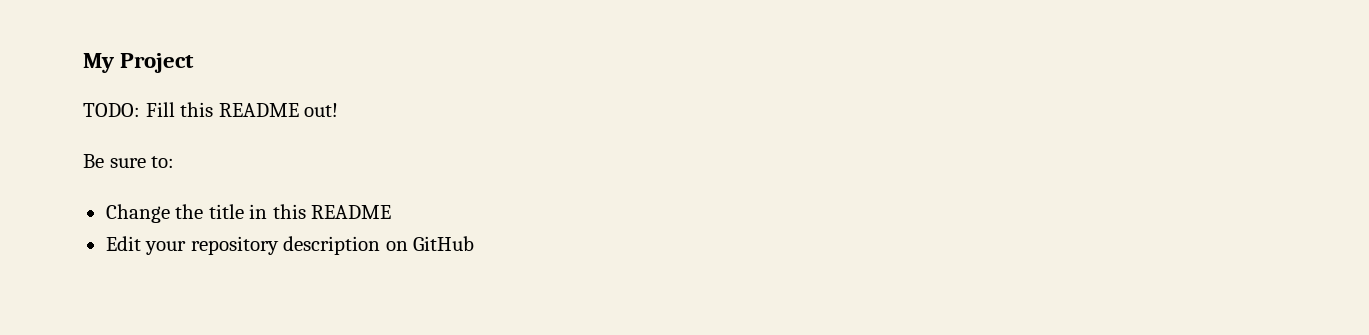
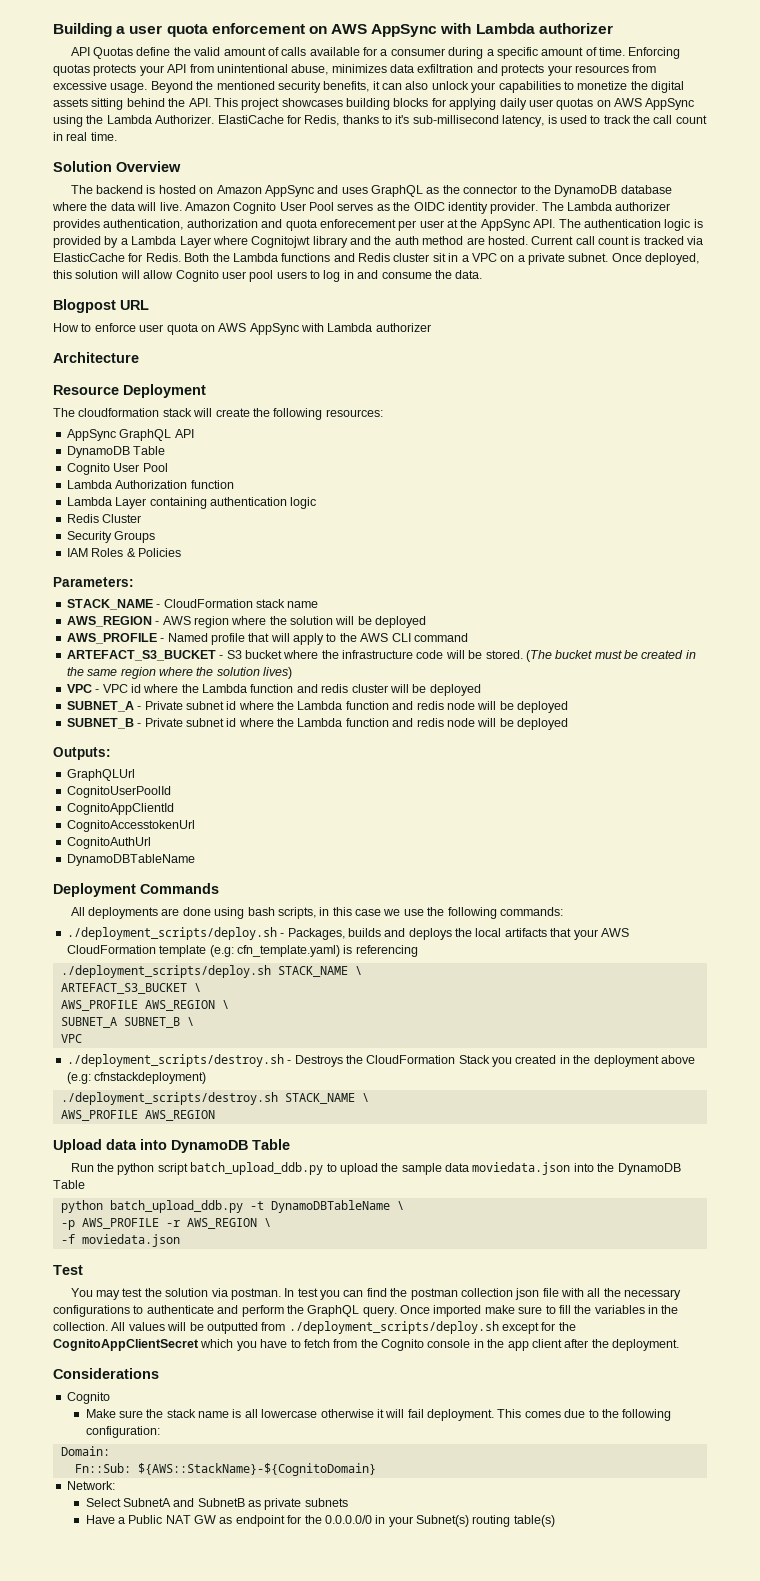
- My Project
- TODO: Fill this README out!
- Be sure to:
- Change the title in this README
- Edit your repository description on GitHub
+ Building a user quota enforcement on AWS AppSync with Lambda authorizer
+ API Quotas define the valid amount of calls available for a consumer during a specific amount of time. Enforcing quotas protects your API from unintentional abuse, minimizes data exfiltration and protects your resources from excessive usage. Beyond the mentioned security benefits, it can also unlock your capabilities to monetize the digital assets sitting behind the API. This project showcases building blocks for applying daily user quotas on AWS AppSync using the Lambda Authorizer. ElastiCache for Redis, thanks to it's sub-millisecond latency, is used to track the call count in real time.
+ Solution Overview
+ The backend is hosted on Amazon AppSync and uses GraphQL as the connector to the DynamoDB database where the data will live. Amazon Cognito User Pool serves as the OIDC identity provider. The Lambda authorizer provides authentication, authorization and quota enforecement per user at the AppSync API. The authentication logic is provided by a Lambda Layer where Cognitojwt library and the auth method are hosted. Current call count is tracked via ElasticCache for Redis. Both the Lambda functions and Redis cluster sit in a VPC on a private subnet. Once deployed, this solution will allow Cognito user pool users to log in and consume the data.
+ Blogpost URL
+ How to enforce user quota on AWS AppSync with Lambda authorizer
+ Architecture
+ Resource Deployment
+ The cloudformation stack will create the following resources:
+ AppSync GraphQL API
+ DynamoDB Table
+ Cognito User Pool
+ Lambda Authorization function
+ Lambda Layer containing authentication logic
+ Redis Cluster
+ Security Groups
+ IAM Roles & Policies
+ Parameters:
+ STACK_NAME - CloudFormation stack name
+ AWS_REGION - AWS region where the solution will be deployed
+ AWS_PROFILE - Named profile that will apply to the AWS CLI command
+ ARTEFACT_S3_BUCKET - S3 bucket where the infrastructure code will be stored. (The bucket must be created in the same region where the solution lives)
+ VPC - VPC id where the Lambda function and redis cluster will be deployed
+ SUBNET_A - Private subnet id where the Lambda function and redis node will be deployed
+ SUBNET_B - Private subnet id where the Lambda function and redis node will be deployed
+ Outputs:
+ GraphQLUrl
+ CognitoUserPoolId
+ CognitoAppClientId
+ CognitoAccesstokenUrl
+ CognitoAuthUrl
+ DynamoDBTableName
+ Deployment Commands
+ All deployments are done using bash scripts, in this case we use the following commands:
+ ./deployment_scripts/deploy.sh - Packages, builds and deploys the local artifacts that your AWS CloudFormation template (e.g: cfn_template.yaml) is referencing
+ ./deployment_scripts/deploy.sh STACK_NAME \
+ ARTEFACT_S3_BUCKET \
+ AWS_PROFILE AWS_REGION \
+ SUBNET_A SUBNET_B \
+ VPC
+ ./deployment_scripts/destroy.sh - Destroys the CloudFormation Stack you created in the deployment above (e.g: cfnstackdeployment)
+ ./deployment_scripts/destroy.sh STACK_NAME \
+ AWS_PROFILE AWS_REGION
+ Upload data into DynamoDB Table
+ Run the python script batch_upload_ddb.py to upload the sample data moviedata.json into the DynamoDB Table
+ python batch_upload_ddb.py -t DynamoDBTableName \
+ -p AWS_PROFILE -r AWS_REGION \
+ -f moviedata.json
+ Test
+ You may test the solution via postman. In test you can find the postman collection json file with all the necessary configurations to authenticate and perform the GraphQL query. Once imported make sure to fill the variables in the collection. All values will be outputted from ./deployment_scripts/deploy.sh except for the CognitoAppClientSecret which you have to fetch from the Cognito console in the app client after the deployment.
+ Considerations
+ Cognito
+ Make sure the stack name is all lowercase otherwise it will fail deployment. This comes due to the following configuration:
+ Domain:
+ Fn::Sub: ${AWS::StackName}-${CognitoDomain}
+ Network:
+ Select SubnetA and SubnetB as private subnets
+ Have a Public NAT GW as endpoint for the 0.0.0.0/0 in your Subnet(s) routing table(s)

